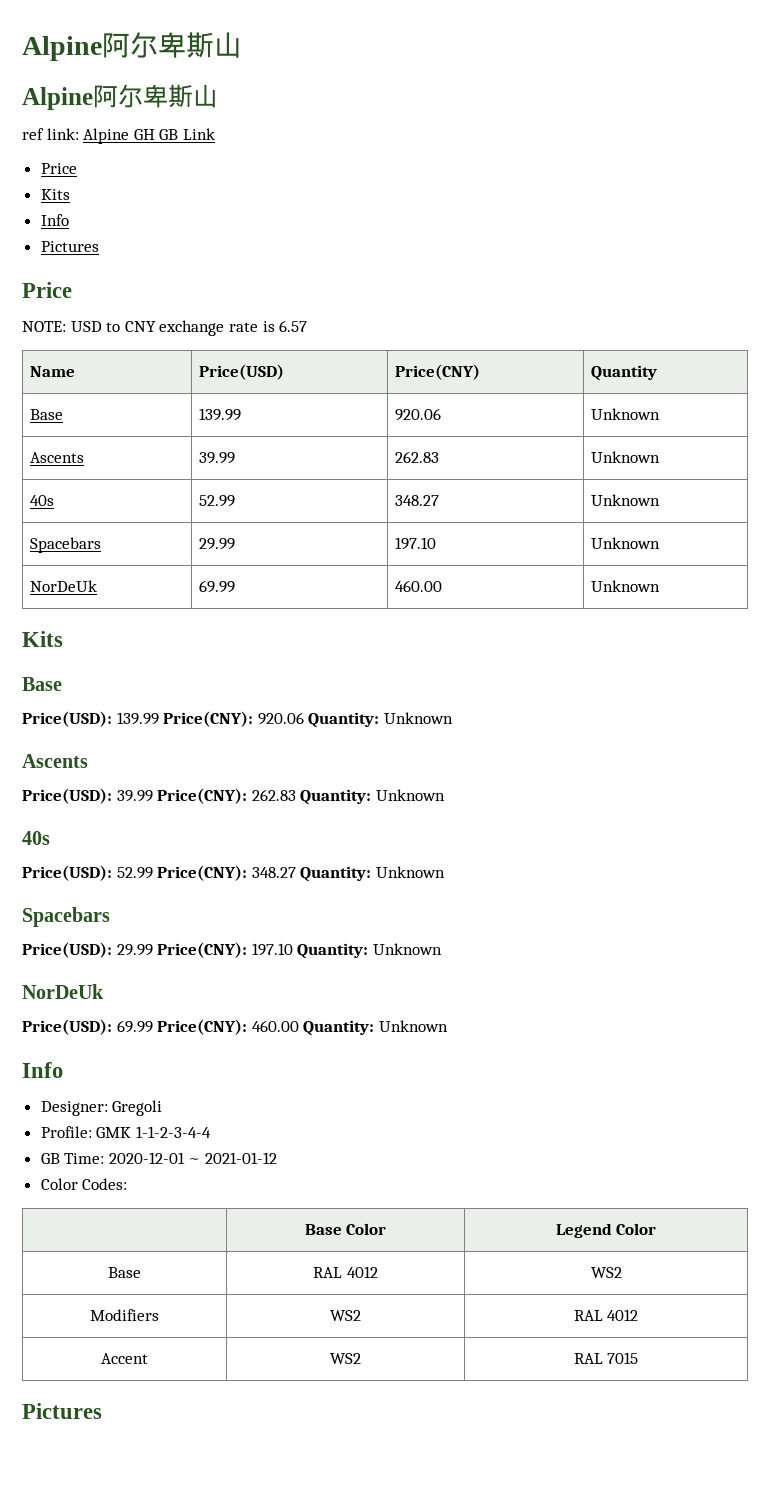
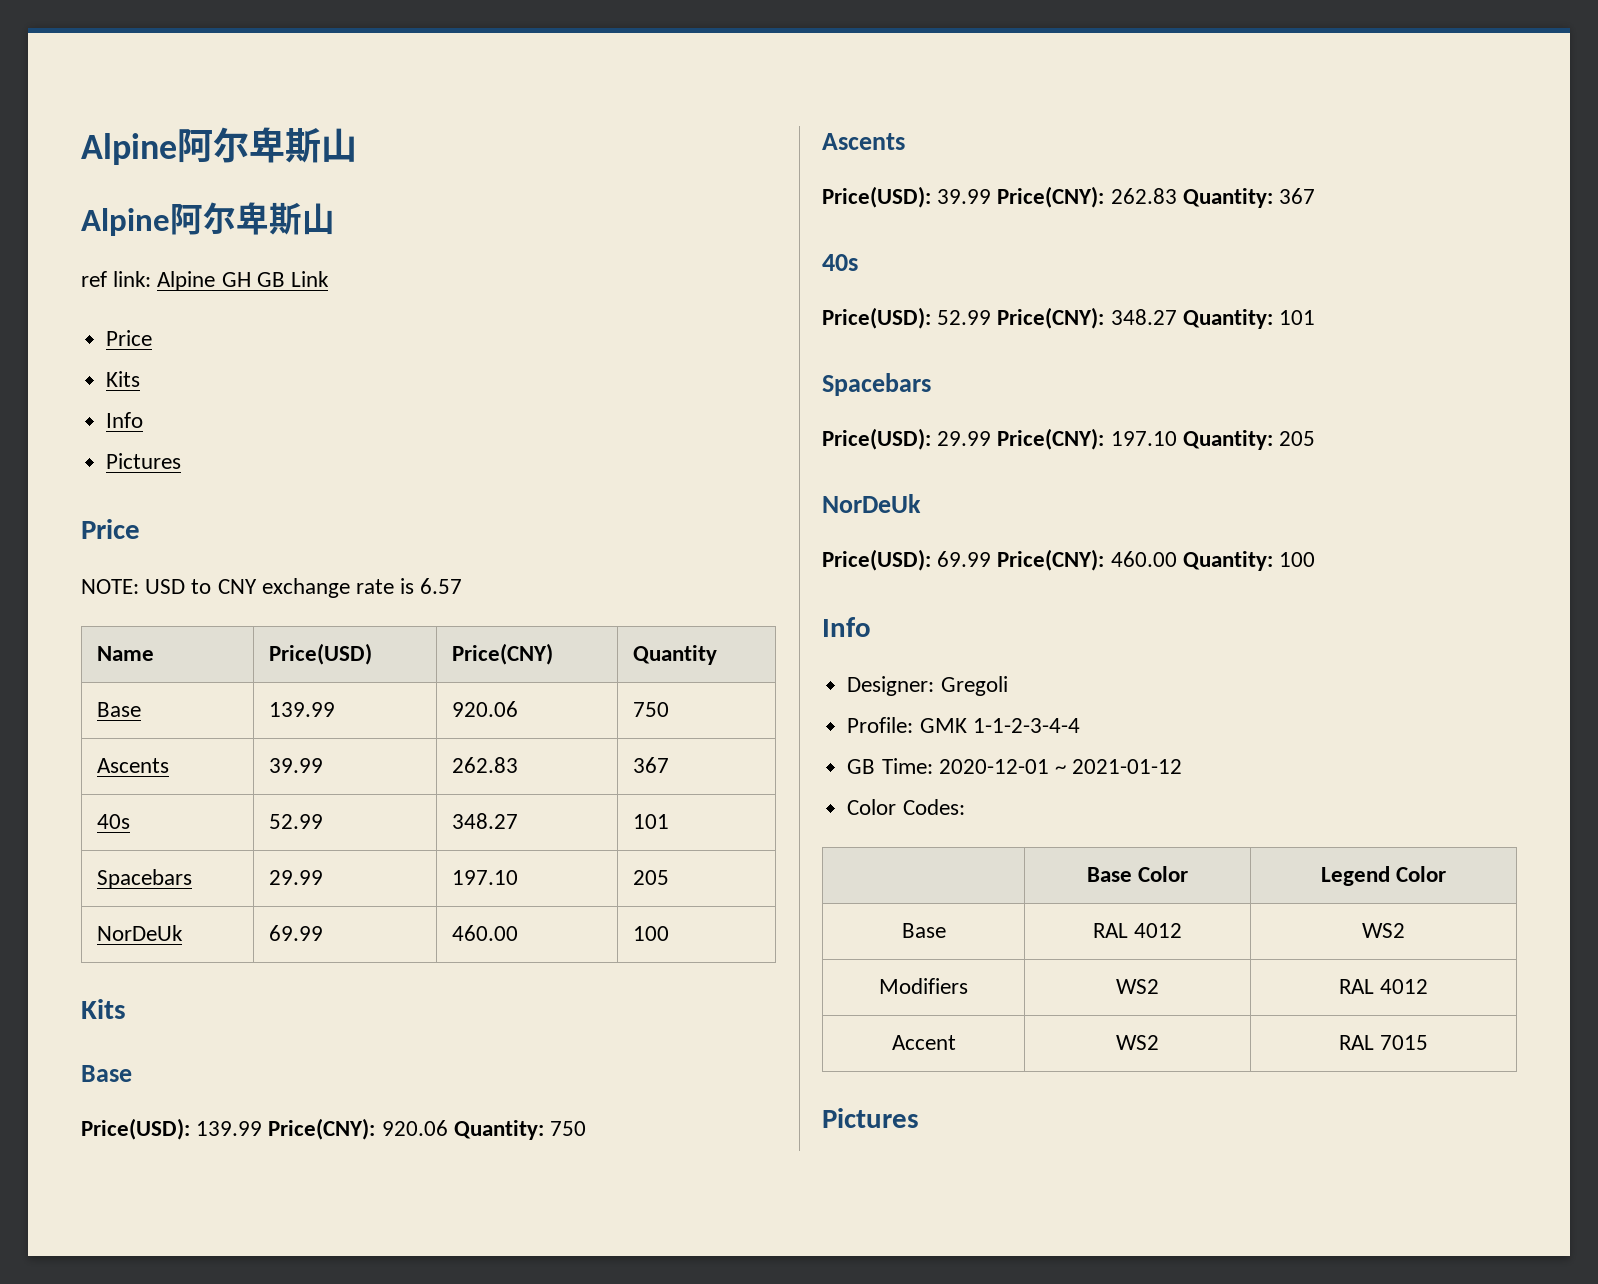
- Base | 139.99 | 920.06 | Unknown
+ Base | 139.99 | 920.06 | 750
- Ascents | 39.99 | 262.83 | Unknown
+ Ascents | 39.99 | 262.83 | 367
- 40s | 52.99 | 348.27 | Unknown
+ 40s | 52.99 | 348.27 | 101
- Spacebars | 29.99 | 197.10 | Unknown
+ Spacebars | 29.99 | 197.10 | 205
- NorDeUk | 69.99 | 460.00 | Unknown
+ NorDeUk | 69.99 | 460.00 | 100
- Price(USD): 139.99 Price(CNY): 920.06 Quantity: Unknown
+ Price(USD): 139.99 Price(CNY): 920.06 Quantity: 750
- Price(USD): 39.99 Price(CNY): 262.83 Quantity: Unknown
+ Price(USD): 39.99 Price(CNY): 262.83 Quantity: 367
- Price(USD): 52.99 Price(CNY): 348.27 Quantity: Unknown
+ Price(USD): 52.99 Price(CNY): 348.27 Quantity: 101
- Price(USD): 29.99 Price(CNY): 197.10 Quantity: Unknown
+ Price(USD): 29.99 Price(CNY): 197.10 Quantity: 205
- Price(USD): 69.99 Price(CNY): 460.00 Quantity: Unknown
+ Price(USD): 69.99 Price(CNY): 460.00 Quantity: 100

